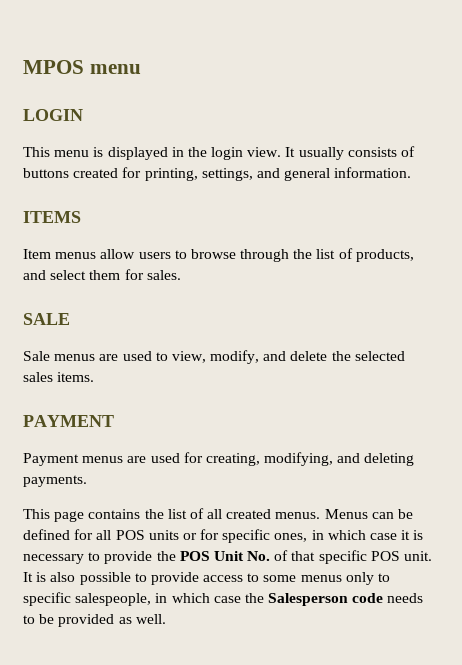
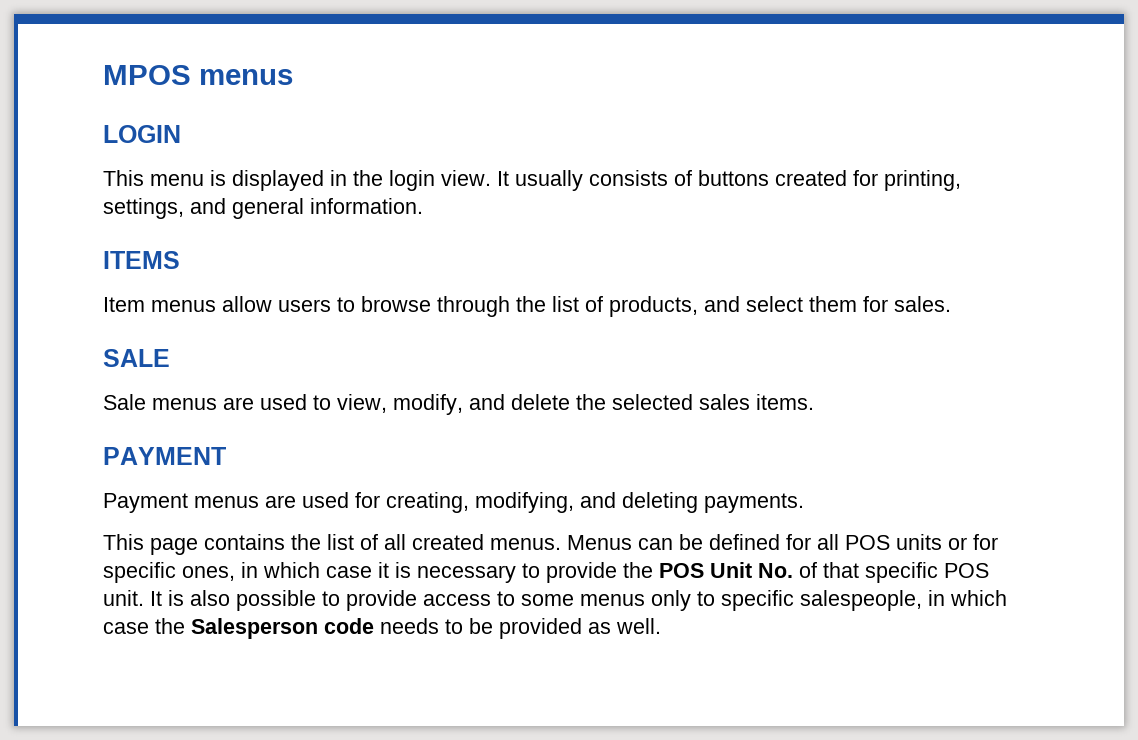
- MPOS menu
+ MPOS menus

